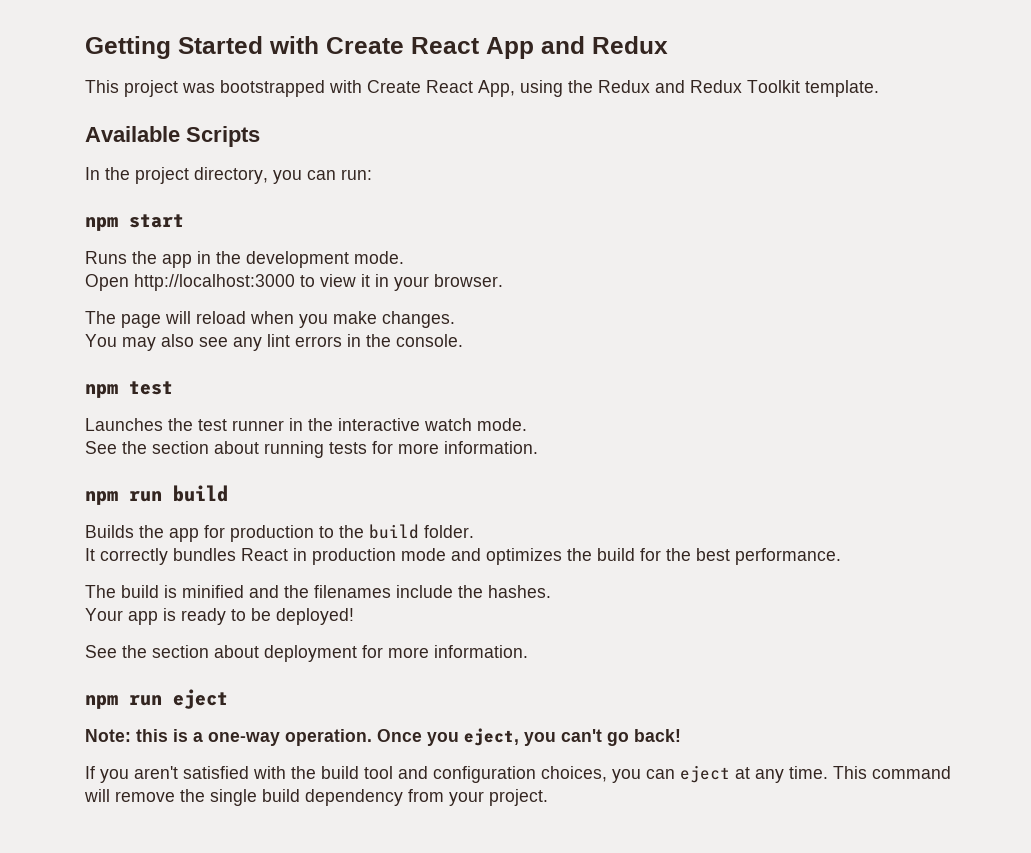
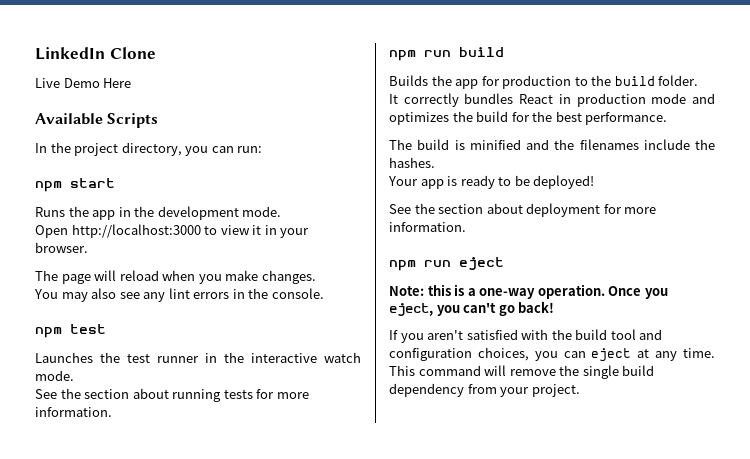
- Getting Started with Create React App and Redux
- This project was bootstrapped with Create React App, using the Redux and Redux Toolkit template.
+ LinkedIn Clone
+ Live Demo Here

